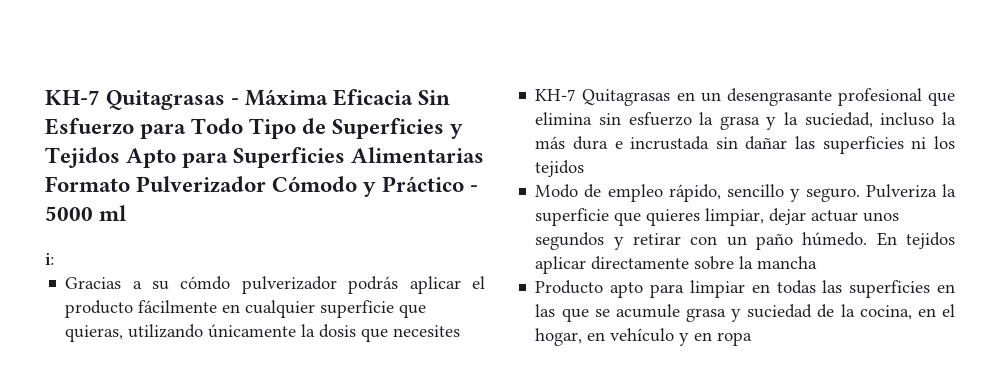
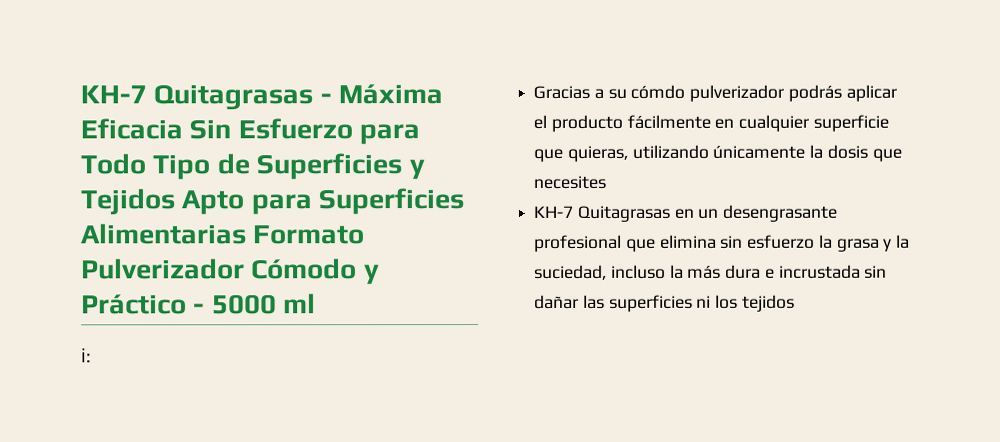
- Modo de empleo rápido, sencillo y seguro. Pulveriza la superficie que quieres limpiar, dejar actuar unos segundos y retirar con un paño húmedo. En tejidos aplicar directamente sobre la mancha
- Producto apto para limpiar en todas las superficies en las que se acumule grasa y suciedad de la cocina, en el hogar, en vehículo y en ropa

